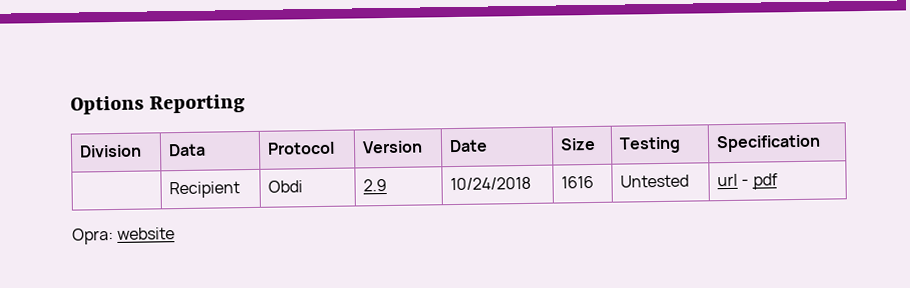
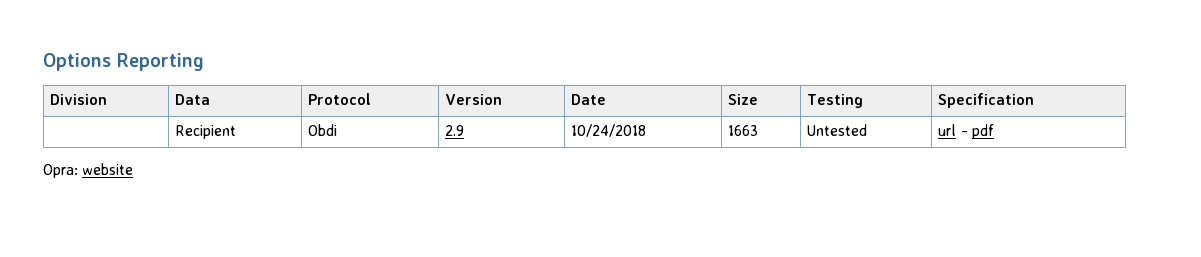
- | Recipient | Obdi | 2.9 | 10/24/2018 | 1616 | Untested | url - pdf
+ | Recipient | Obdi | 2.9 | 10/24/2018 | 1663 | Untested | url - pdf

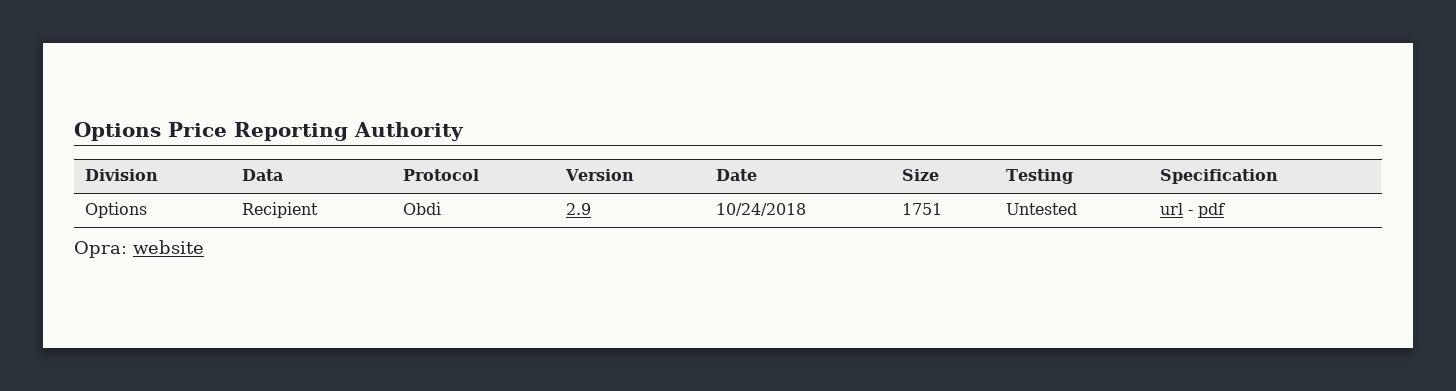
- Options Reporting
+ Options Price Reporting Authority
- | Recipient | Obdi | 2.9 | 10/24/2018 | 1663 | Untested | url - pdf
+ Options | Recipient | Obdi | 2.9 | 10/24/2018 | 1751 | Untested | url - pdf

